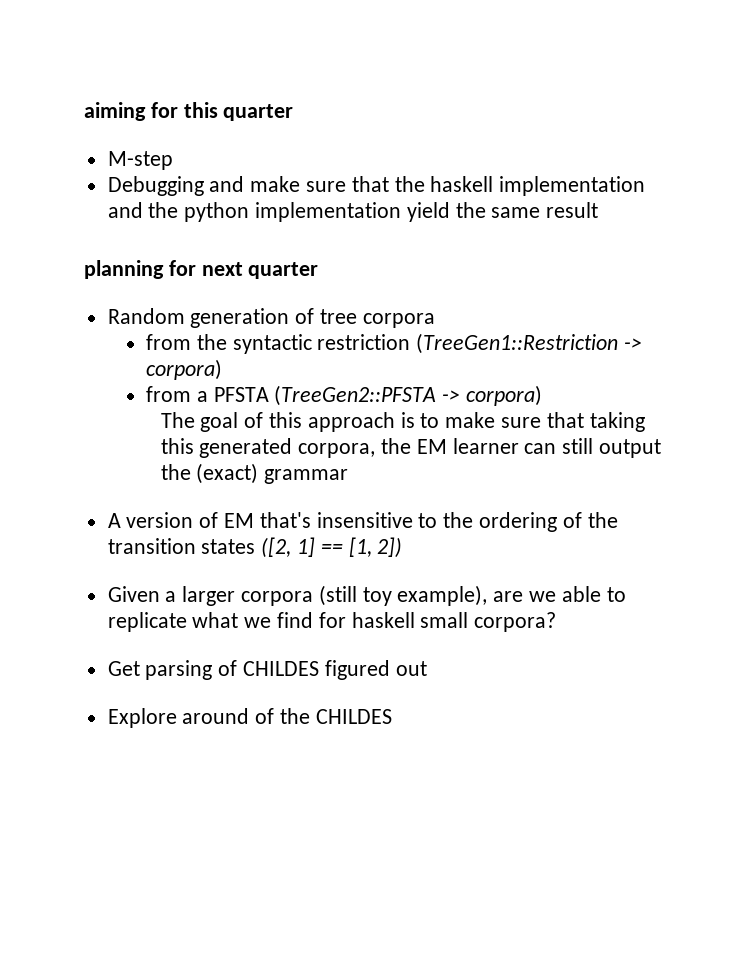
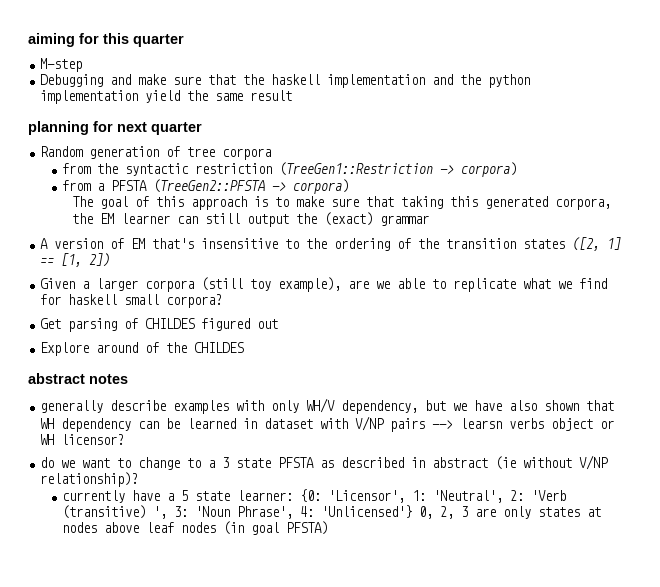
+ abstract notes
+ generally describe examples with only WH/V dependency, but we have also shown that WH dependency can be learned in dataset with V/NP pairs --> learsn verbs object or WH licensor?
+ do we want to change to a 3 state PFSTA as described in abstract (ie without V/NP relationship)?
+ currently have a 5 state learner: {0: 'Licensor', 1: 'Neutral', 2: 'Verb (transitive) ', 3: 'Noun Phrase', 4: 'Unlicensed'} 0, 2, 3 are only states at nodes above leaf nodes (in goal PFSTA)

